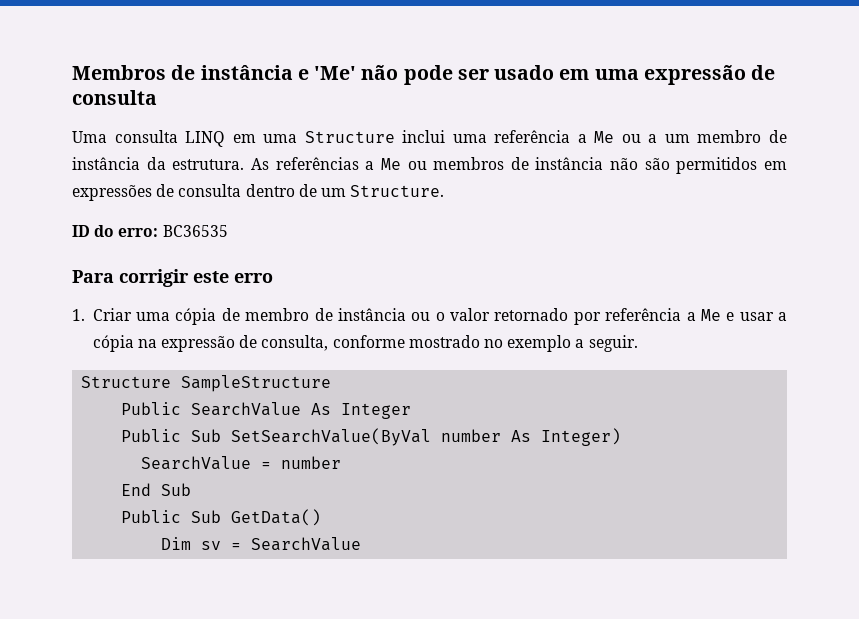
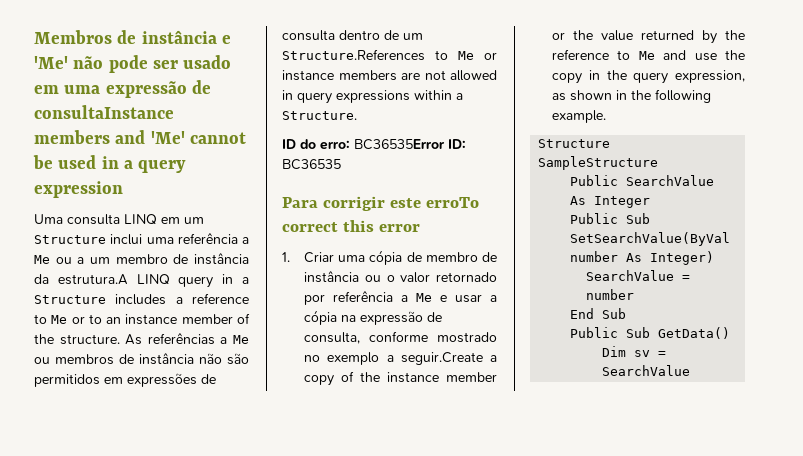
- Membros de instância e 'Me' não pode ser usado em uma expressão de consulta
+ Membros de instância e 'Me' não pode ser usado em uma expressão de consultaInstance members and 'Me' cannot be used in a query expression
- Uma consulta LINQ em uma Structure inclui uma referência a Me ou a um membro de instância da estrutura.
+ Uma consulta LINQ em um Structure inclui uma referência a Me ou a um membro de instância da estrutura.A LINQ query in a Structure includes a reference to Me or to an instance member of the structure.
- As referências a Me ou membros de instância não são permitidos em expressões de consulta dentro de um Structure.
+ As referências a Me ou membros de instância não são permitidos em expressões de consulta dentro de um Structure.References to Me or instance members are not allowed in query expressions within a Structure.
- ID do erro: BC36535
+ ID do erro: BC36535Error ID: BC36535
- Para corrigir este erro
+ Para corrigir este erroTo correct this error
- 1. Criar uma cópia de membro de instância ou o valor retornado por referência a Me e usar a cópia na expressão de consulta, conforme mostrado no exemplo a seguir.
+ 1. Criar uma cópia de membro de instância ou o valor retornado por referência a Me e usar a cópia na expressão de consulta, conforme mostrado no exemplo a seguir.Create a copy of the instance member or the value returned by the reference to Me and use the copy in the query expression, as shown in the following example.

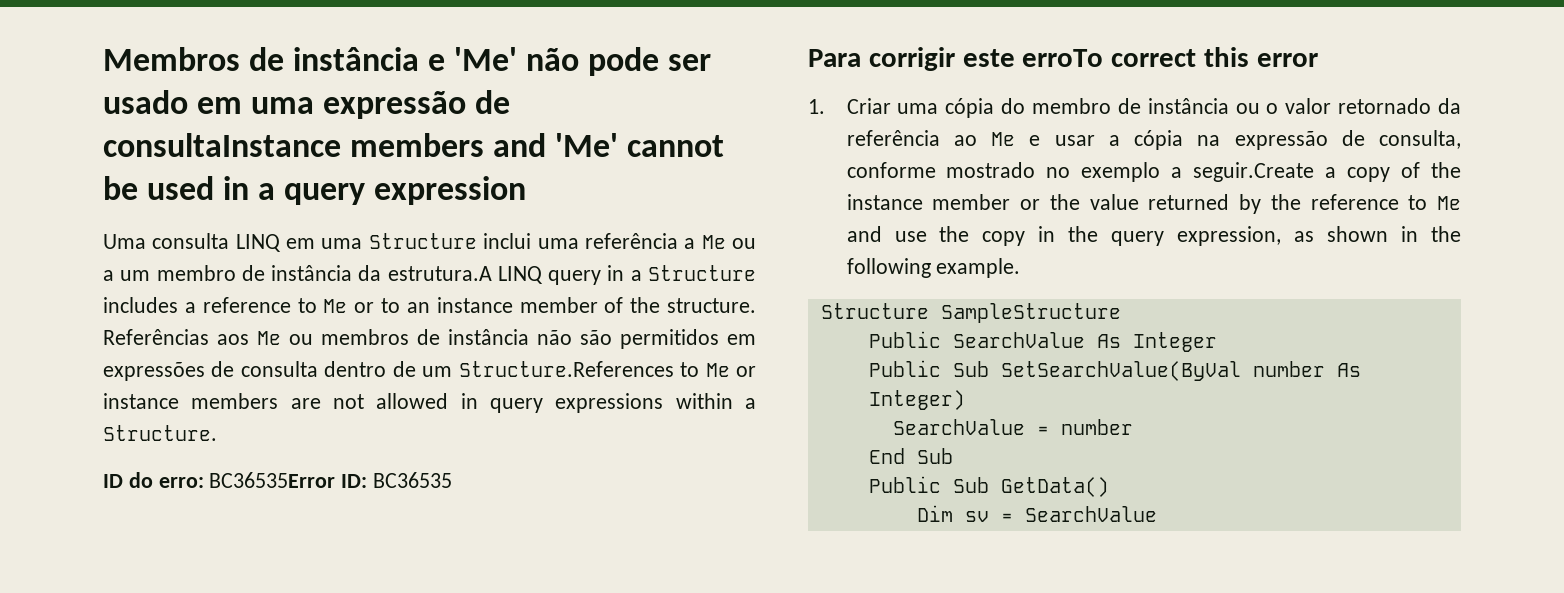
- Uma consulta LINQ em um Structure inclui uma referência a Me ou a um membro de instância da estrutura.A LINQ query in a Structure includes a reference to Me or to an instance member of the structure.
+ Uma consulta LINQ em uma Structure inclui uma referência a Me ou a um membro de instância da estrutura.A LINQ query in a Structure includes a reference to Me or to an instance member of the structure.
- As referências a Me ou membros de instância não são permitidos em expressões de consulta dentro de um Structure.References to Me or instance members are not allowed in query expressions within a Structure.
+ Referências aos Me ou membros de instância não são permitidos em expressões de consulta dentro de um Structure.References to Me or instance members are not allowed in query expressions within a Structure.
- 1. Criar uma cópia de membro de instância ou o valor retornado por referência a Me e usar a cópia na expressão de consulta, conforme mostrado no exemplo a seguir.Create a copy of the instance member or the value returned by the reference to Me and use the copy in the query expression, as shown in the following example.
+ 1. Criar uma cópia do membro de instância ou o valor retornado da referência ao Me e usar a cópia na expressão de consulta, conforme mostrado no exemplo a seguir.Create a copy of the instance member or the value returned by the reference to Me and use the copy in the query expression, as shown in the following example.

